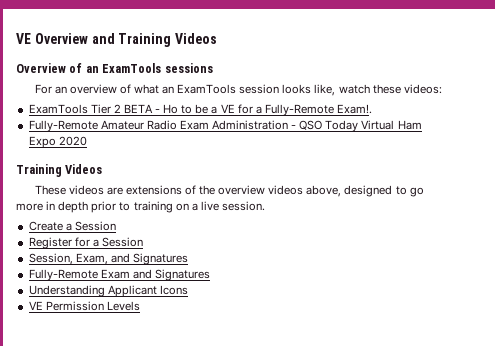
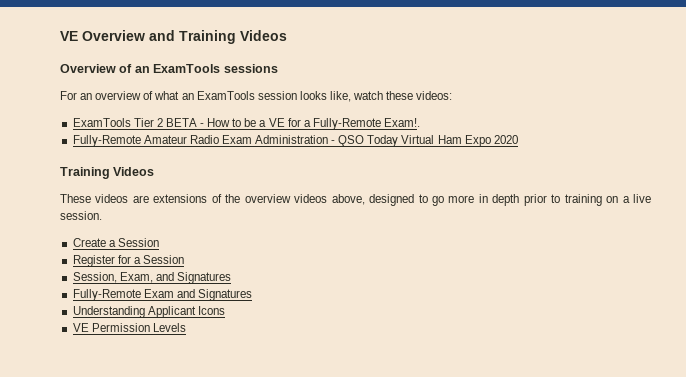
- ExamTools Tier 2 BETA - Ho to be a VE for a Fully-Remote Exam!.
+ ExamTools Tier 2 BETA - How to be a VE for a Fully-Remote Exam!.

